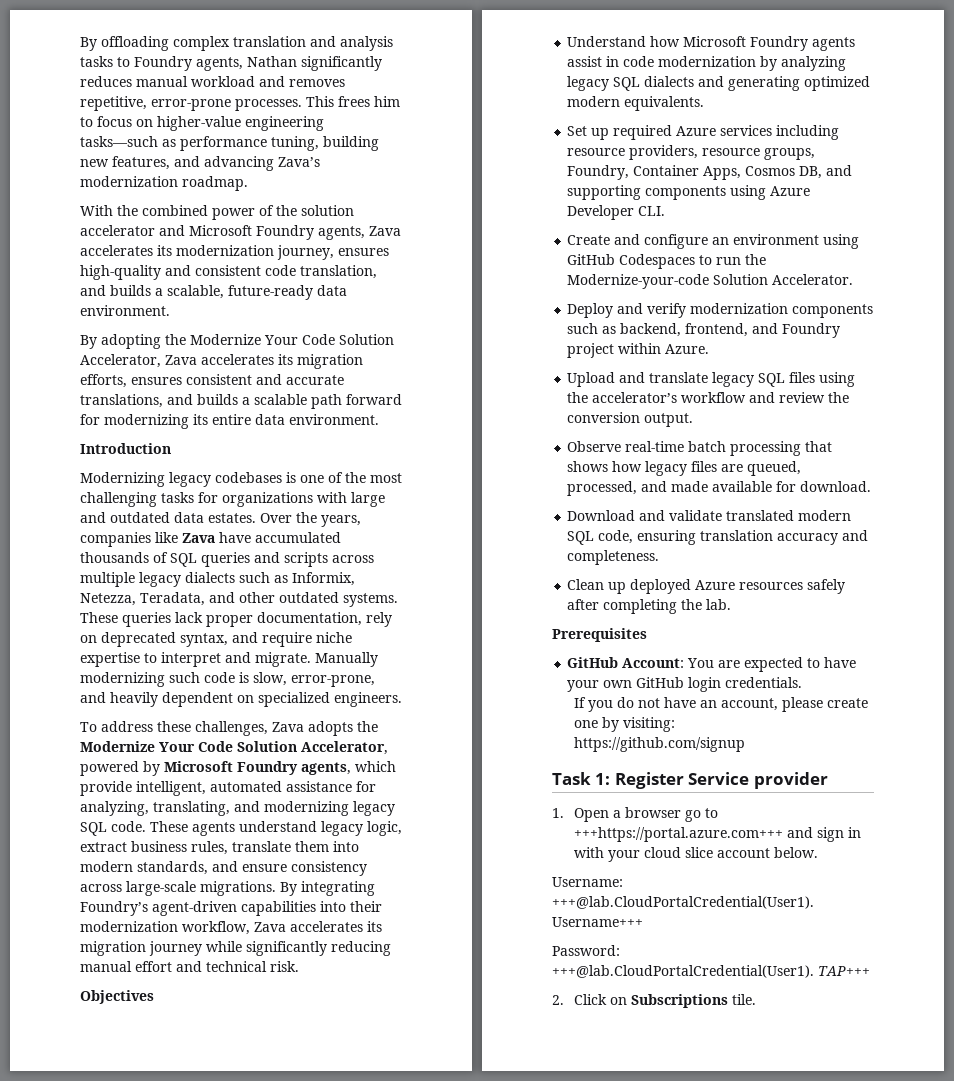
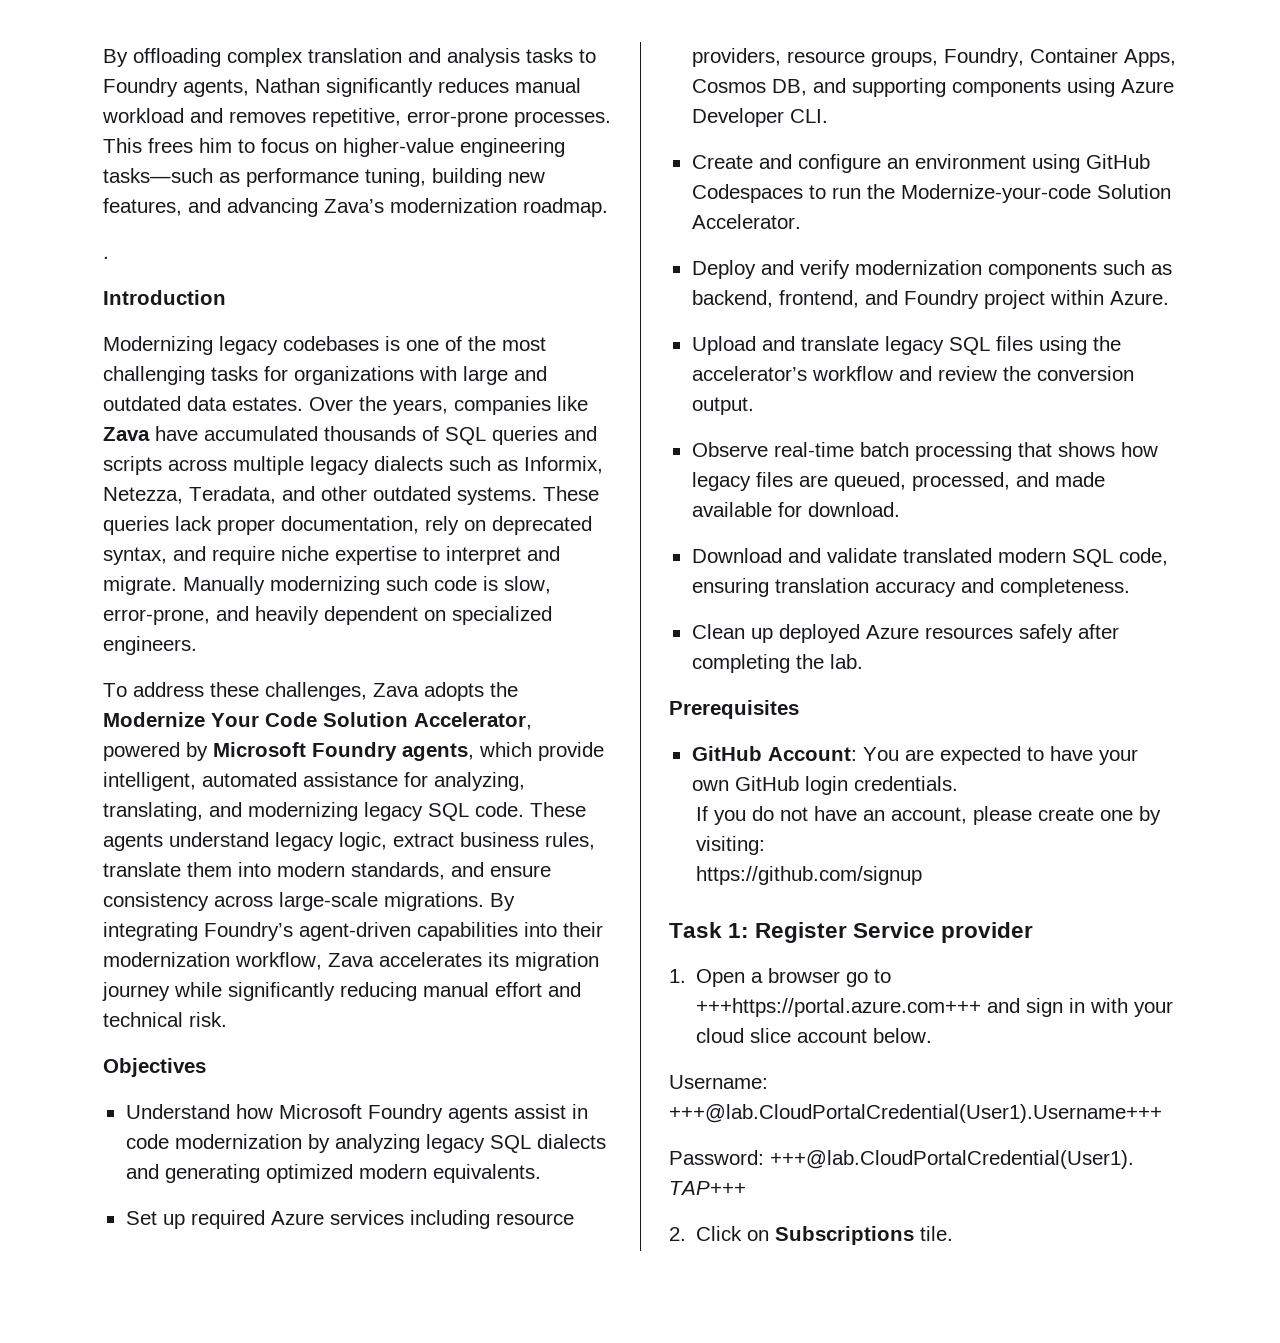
- With the combined power of the solution accelerator and Microsoft Foundry agents, Zava accelerates its modernization journey, ensures high-quality and consistent code translation, and builds a scalable, future-ready data environment.
- By adopting the Modernize Your Code Solution Accelerator, Zava accelerates its migration efforts, ensures consistent and accurate translations, and builds a scalable path forward for modernizing its entire data environment.
+ .

